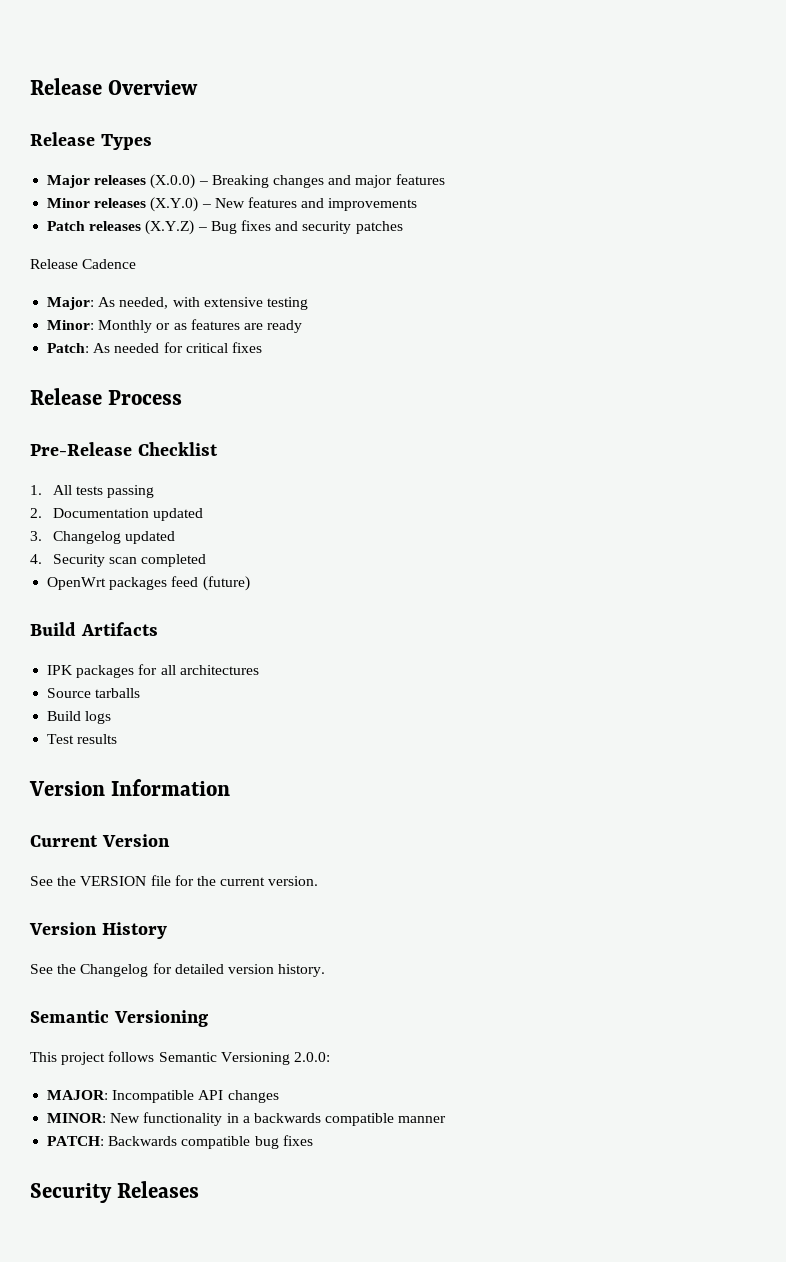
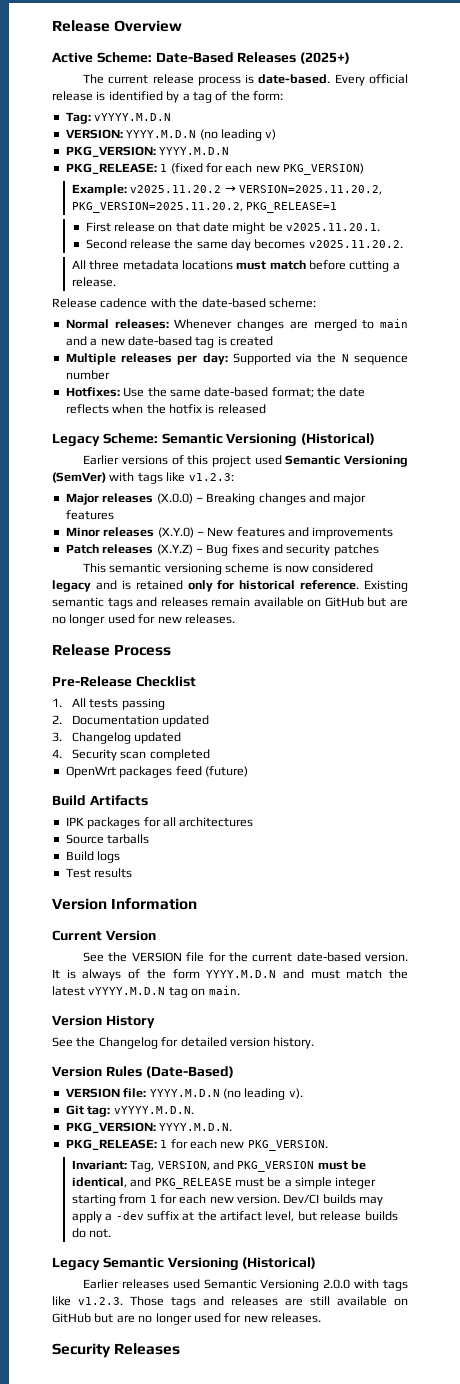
- Release Types
+ Active Scheme: Date-Based Releases (2025+)
+ The current release process is date-based. Every official release is identified by a tag of the form:
+ Tag: vYYYY.M.D.N
+ VERSION: YYYY.M.D.N (no leading v)
+ PKG_VERSION: YYYY.M.D.N
+ PKG_RELEASE: 1 (fixed for each new PKG_VERSION)
+ Example: v2025.11.20.2 → VERSION=2025.11.20.2, PKG_VERSION=2025.11.20.2, PKG_RELEASE=1
+ First release on that date might be v2025.11.20.1.
+ Second release the same day becomes v2025.11.20.2.
+ All three metadata locations must match before cutting a release.
+ Release cadence with the date-based scheme:
+ Normal releases: Whenever changes are merged to main and a new date-based tag is created
+ Multiple releases per day: Supported via the N sequence number
+ Hotfixes: Use the same date-based format; the date reflects when the hotfix is released
+ Legacy Scheme: Semantic Versioning (Historical)
+ Earlier versions of this project used Semantic Versioning (SemVer) with tags like v1.2.3:
- Release Cadence
- Major: As needed, with extensive testing
- Minor: Monthly or as features are ready
- Patch: As needed for critical fixes
+ This semantic versioning scheme is now considered legacy and is retained only for historical reference. Existing semantic tags and releases remain available on GitHub but are no longer used for new releases.
- See the VERSION file for the current version.
+ See the VERSION file for the current date-based version. It is always of the form YYYY.M.D.N and must match the latest vYYYY.M.D.N tag on main.
  See the Changelog for detailed version history.
- Semantic Versioning
- This project follows Semantic Versioning 2.0.0:
- MAJOR: Incompatible API changes
- MINOR: New functionality in a backwards compatible manner
- PATCH: Backwards compatible bug fixes
+ Version Rules (Date-Based)
+ VERSION file: YYYY.M.D.N (no leading v).
+ Git tag: vYYYY.M.D.N.
+ PKG_VERSION: YYYY.M.D.N.
+ PKG_RELEASE: 1 for each new PKG_VERSION.
+ Invariant: Tag, VERSION, and PKG_VERSION must be identical, and PKG_RELEASE must be a simple integer starting from 1 for each new version. Dev/CI builds may apply a -dev suffix at the artifact level, but release builds do not.
+ Legacy Semantic Versioning (Historical)
+ Earlier releases used Semantic Versioning 2.0.0 with tags like v1.2.3. Those tags and releases are still available on GitHub but are no longer used for new releases.

